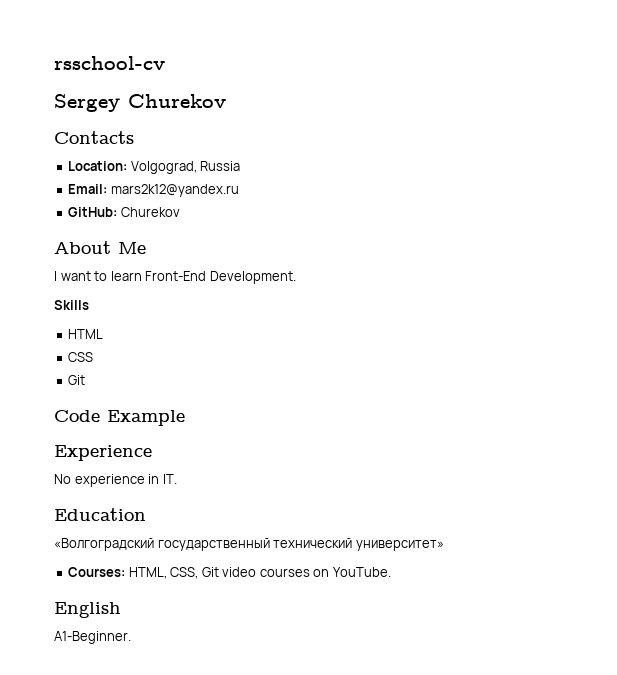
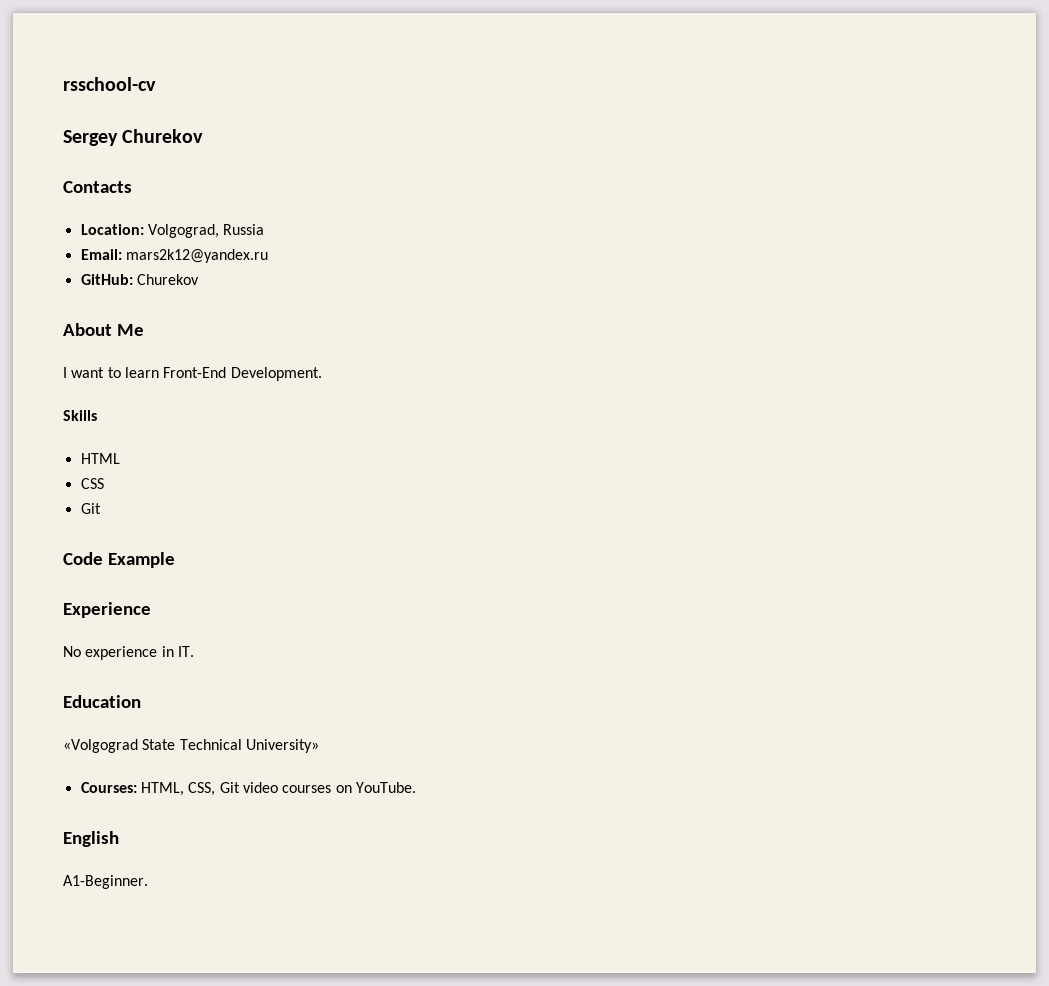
- «Волгоградский государственный технический университет»
+ «Volgograd State Technical University»

